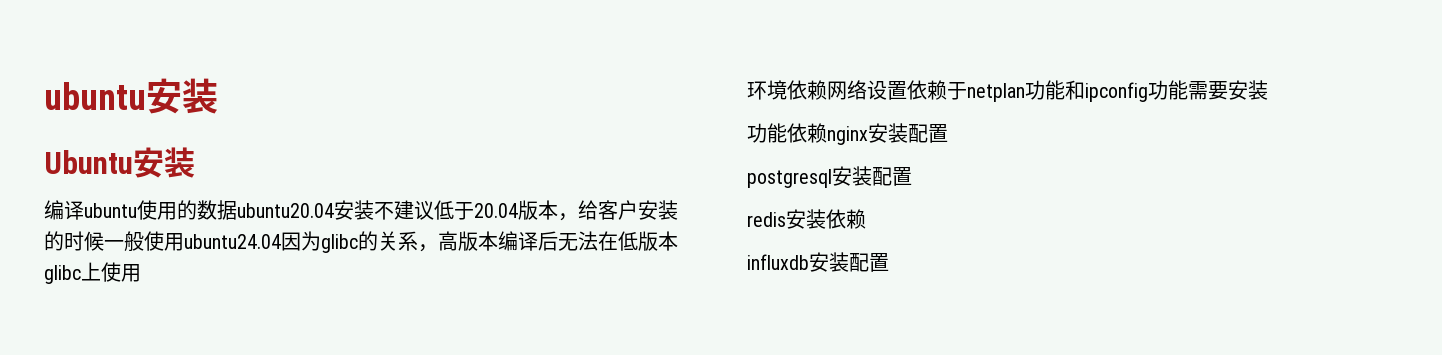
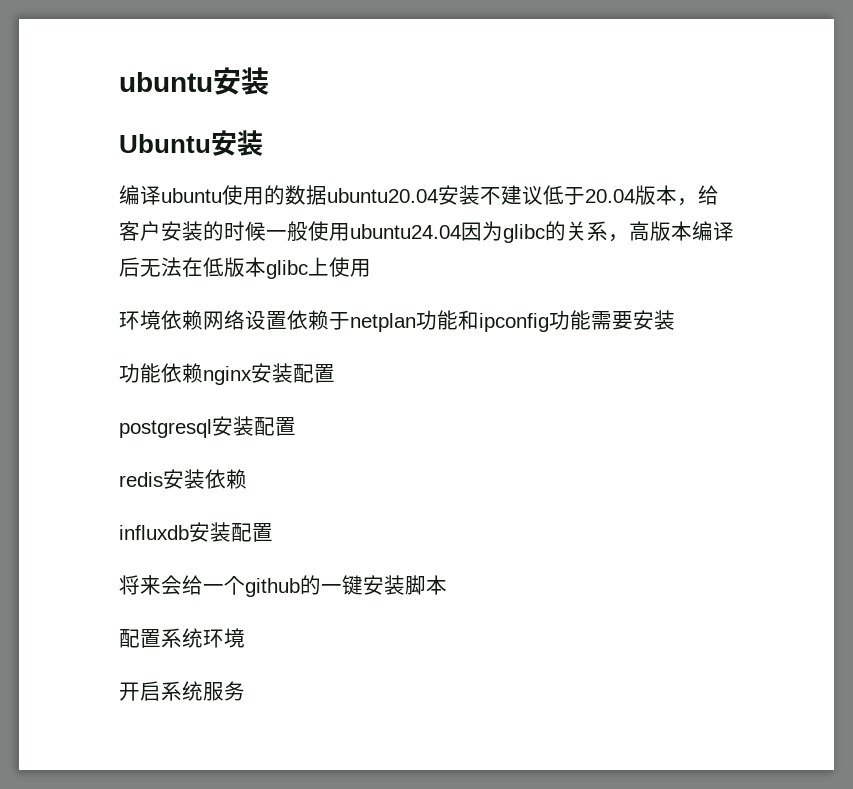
+ 将来会给一个github的一键安装脚本
+ 配置系统环境
+ 开启系统服务

